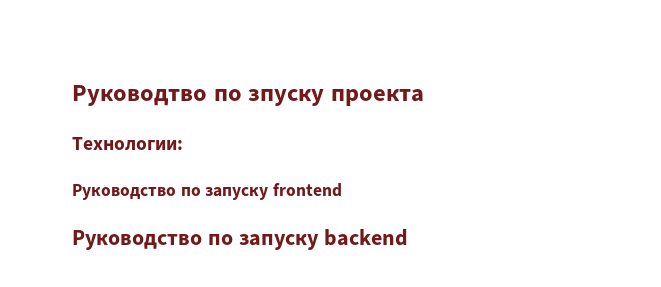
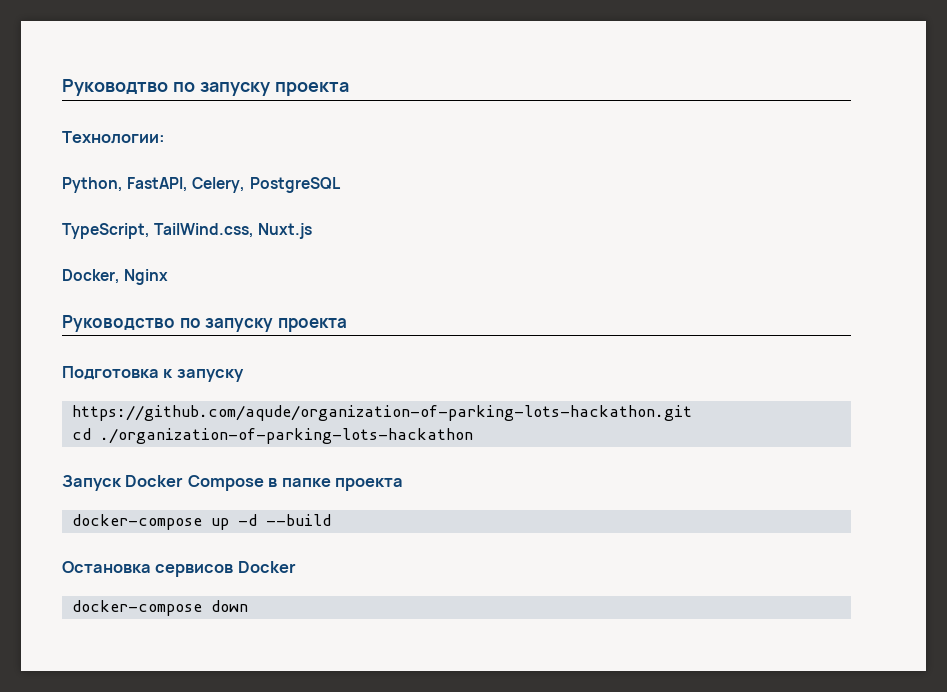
- Руководтво по зпуску проекта
+ Руководтво по запуску проекта
- Руководство по запуску frontend
- Руководство по запуску backend
+ Python, FastAPI, Celery, PostgreSQL
+ TypeScript, TailWind.css, Nuxt.js
+ Docker, Nginx
+ Руководство по запуску проекта
+ Подготовка к запуску
+ https://github.com/aqude/organization-of-parking-lots-hackathon.git
+ cd ./organization-of-parking-lots-hackathon
+ Запуск Docker Compose в папке проекта
+ docker-compose up -d --build
+ Остановка сервисов Docker
+ docker-compose down

